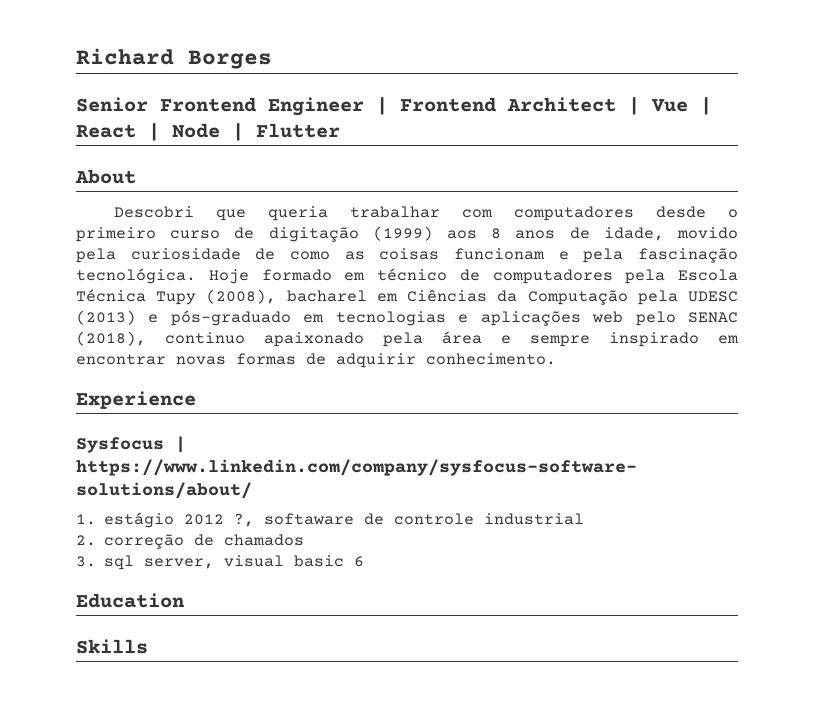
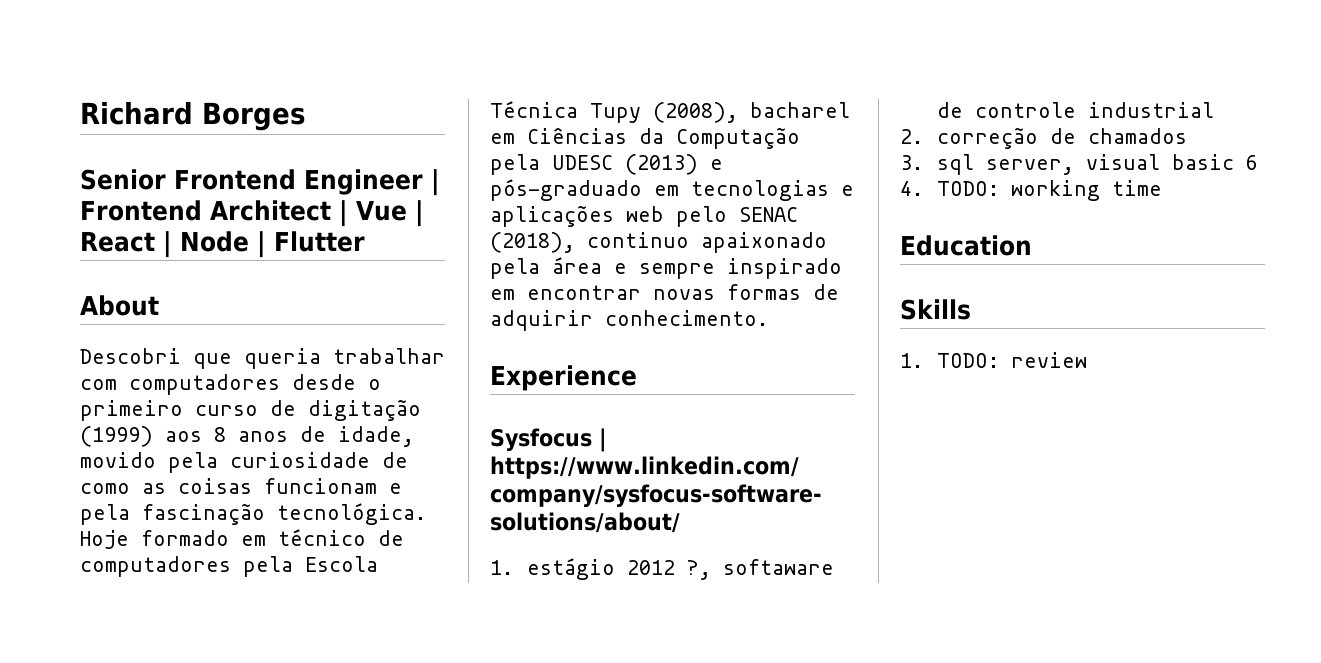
+ 4. TODO: working time
+ 1. TODO: review

